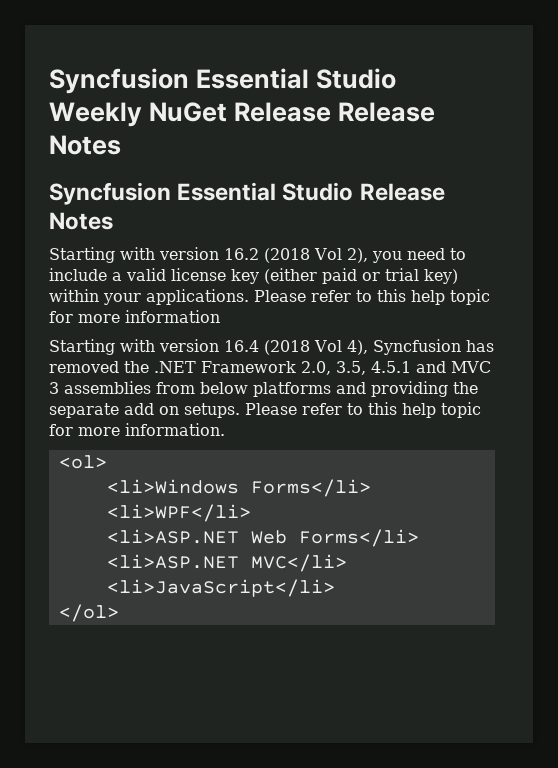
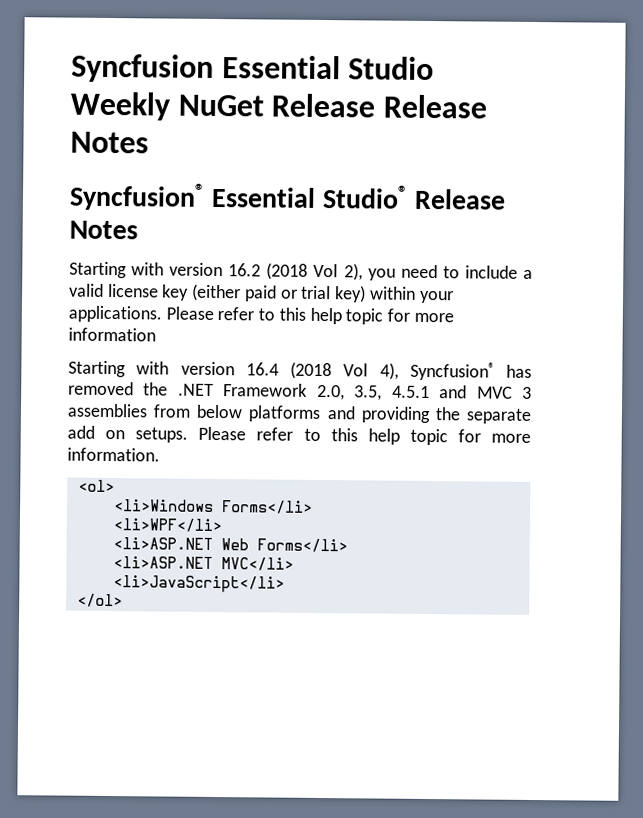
- Syncfusion Essential Studio Release Notes
+ Syncfusion® Essential Studio® Release Notes
- Starting with version 16.4 (2018 Vol 4), Syncfusion has removed the .NET Framework 2.0, 3.5, 4.5.1 and MVC 3 assemblies from below platforms and providing the separate add on setups.
+ Starting with version 16.4 (2018 Vol 4), Syncfusion® has removed the .NET Framework 2.0, 3.5, 4.5.1 and MVC 3 assemblies from below platforms and providing the separate add on setups.

